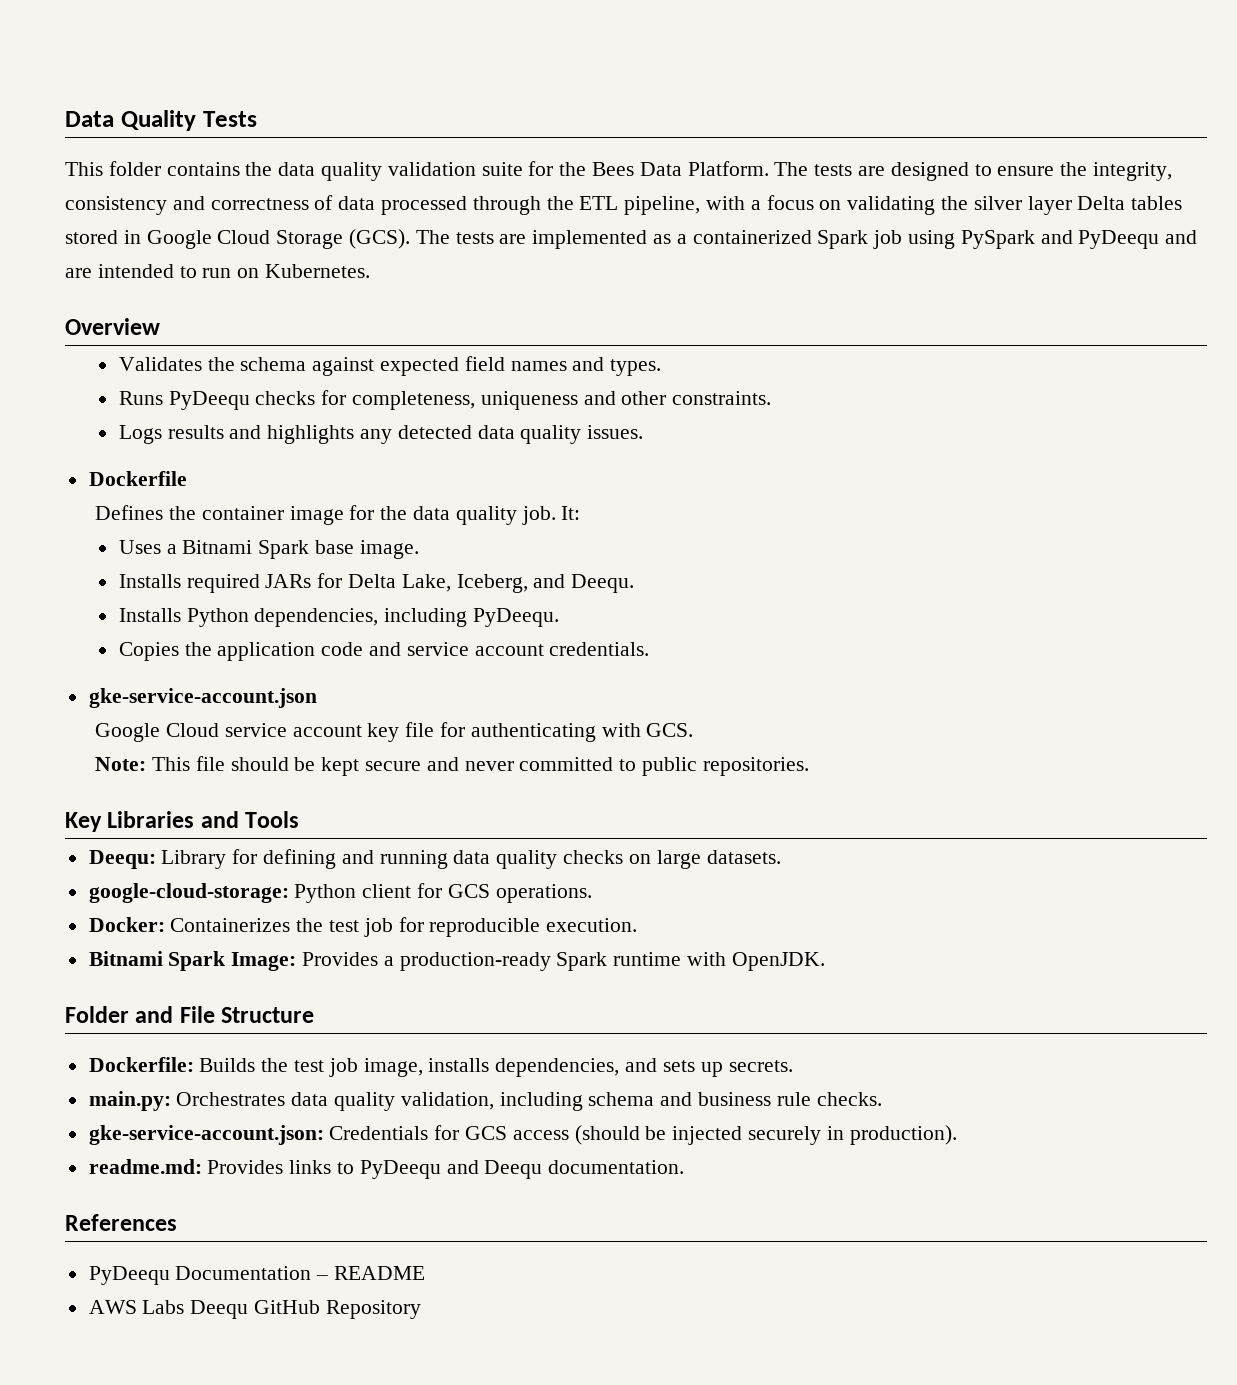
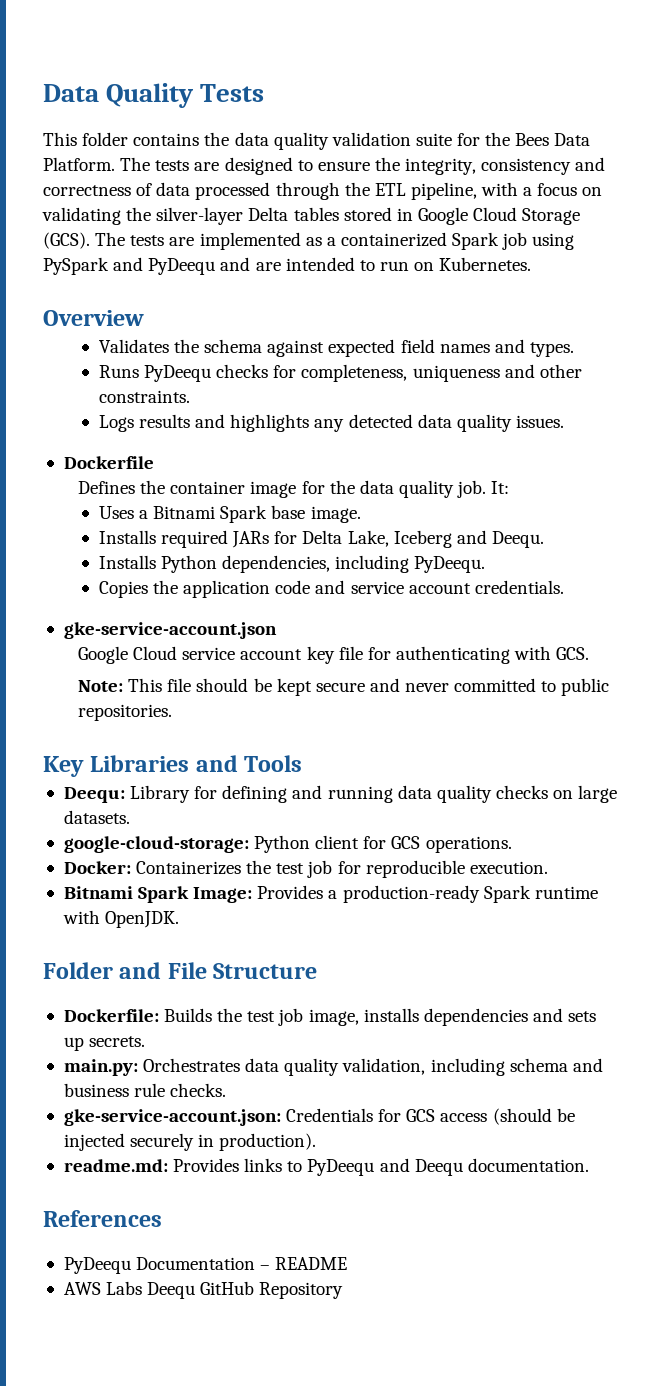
- The tests are designed to ensure the integrity, consistency and correctness of data processed through the ETL pipeline, with a focus on validating the silver layer Delta tables stored in Google Cloud Storage (GCS).
+ The tests are designed to ensure the integrity, consistency and correctness of data processed through the ETL pipeline, with a focus on validating the silver-layer Delta tables stored in Google Cloud Storage (GCS).
- Installs required JARs for Delta Lake, Iceberg, and Deequ.
+ Installs required JARs for Delta Lake, Iceberg and Deequ.
- Dockerfile: Builds the test job image, installs dependencies, and sets up secrets.
+ Dockerfile: Builds the test job image, installs dependencies and sets up secrets.

